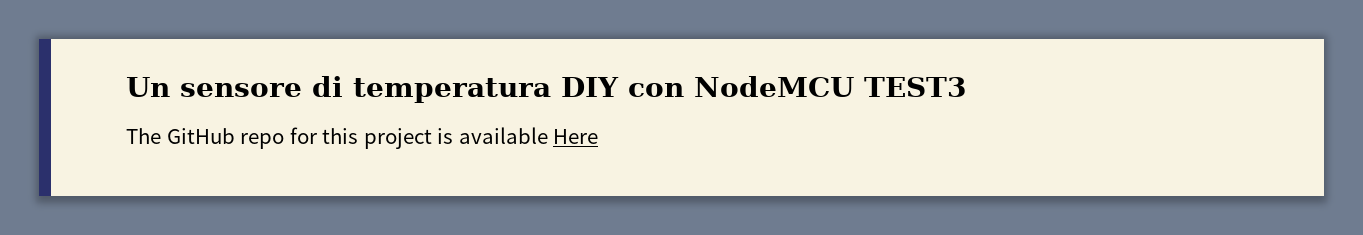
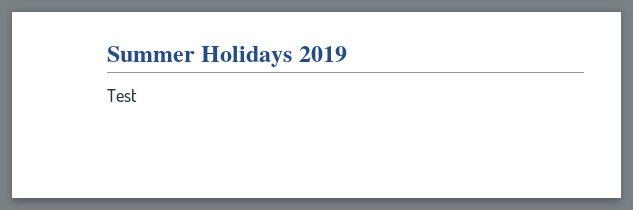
- Un sensore di temperatura DIY con NodeMCU TEST3
- The GitHub repo for this project is available Here
+ Summer Holidays 2019
+ Test

